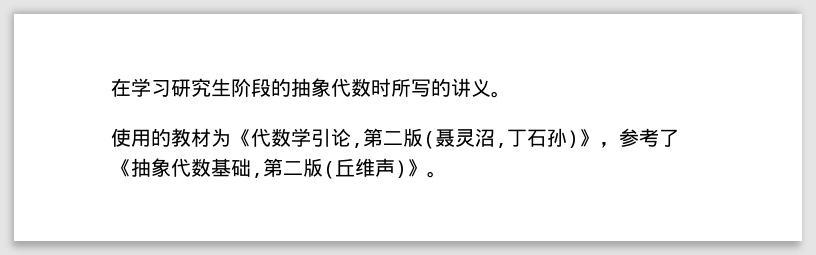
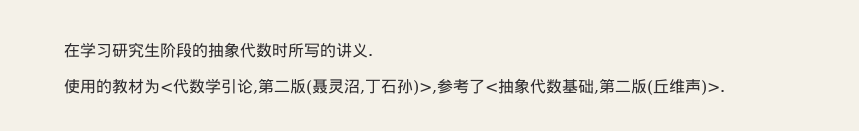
- 在学习研究生阶段的抽象代数时所写的讲义。
+ 在学习研究生阶段的抽象代数时所写的讲义.
- 使用的教材为《代数学引论,第二版(聂灵沼,丁石孙)》，参考了《抽象代数基础,第二版(丘维声)》。
+ 使用的教材为<代数学引论,第二版(聂灵沼,丁石孙)>,参考了<抽象代数基础,第二版(丘维声)>.

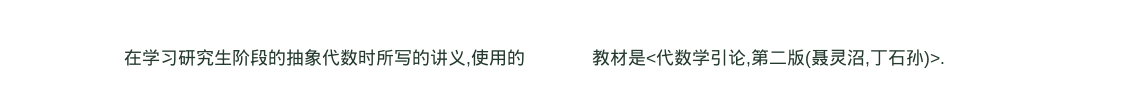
- 在学习研究生阶段的抽象代数时所写的讲义.
- 使用的教材为<代数学引论,第二版(聂灵沼,丁石孙)>,参考了<抽象代数基础,第二版(丘维声)>.
+ 在学习研究生阶段的抽象代数时所写的讲义,使用的教材是<代数学引论,第二版(聂灵沼,丁石孙)>.

